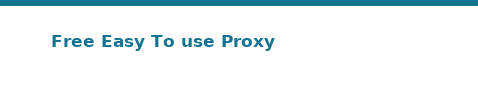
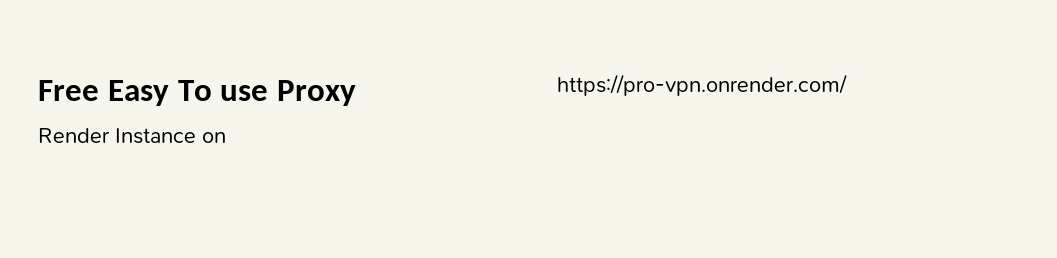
+ Render Instance on https://pro-vpn.onrender.com/

